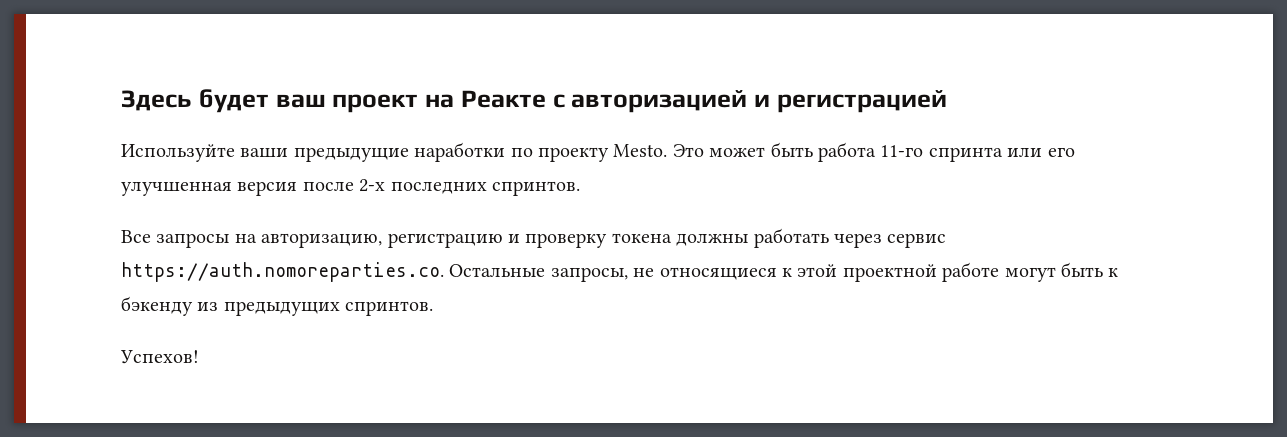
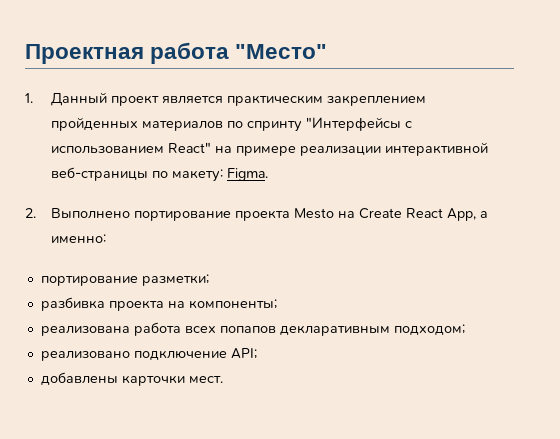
- Здесь будет ваш проект на Реакте с авторизацией и регистрацией
- Используйте ваши предыдущие наработки по проекту Mesto. Это может быть работа 11-го спринта или его улучшенная версия после 2-х последних спринтов.
- Все запросы на авторизацию, регистрацию и проверку токена должны работать через сервис https://auth.nomoreparties.co. Остальные запросы, не относящиеся к этой проектной работе могут быть к бэкенду из предыдущих спринтов.
- Успехов!
+ Проектная работа "Место"
+ 1. Данный проект является практическим закреплением пройденных материалов по спринту "Интерфейсы с использованием React" на примере реализации интерактивной веб-страницы по макету: Figma.
+ 2. Выполнено портирование проекта Mesto на Create React App, а именно:
+ портирование разметки;
+ разбивка проекта на компоненты;
+ реализована работа всех попапов декларативным подходом;
+ реализовано подключение API;
+ добавлены карточки мест.

